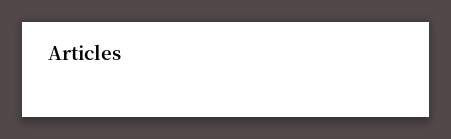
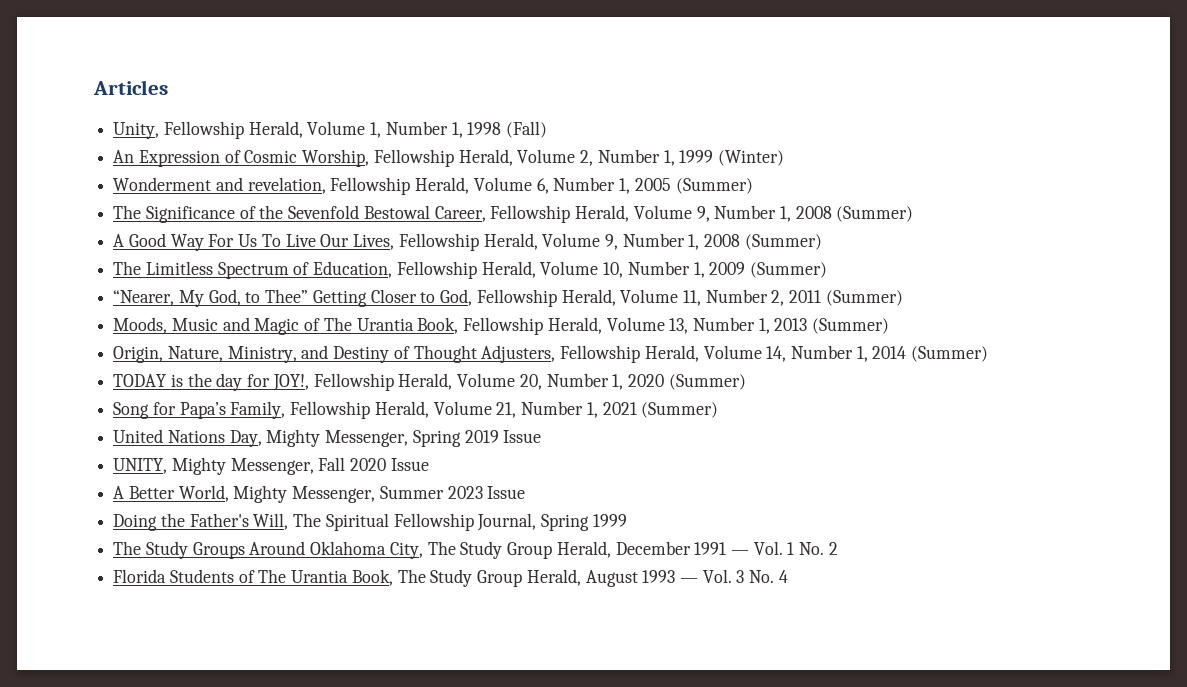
+ Unity, Fellowship Herald, Volume 1, Number 1, 1998 (Fall)
+ An Expression of Cosmic Worship, Fellowship Herald, Volume 2, Number 1, 1999 (Winter)
+ Wonderment and revelation, Fellowship Herald, Volume 6, Number 1, 2005 (Summer)
+ The Significance of the Sevenfold Bestowal Career, Fellowship Herald, Volume 9, Number 1, 2008 (Summer)
+ A Good Way For Us To Live Our Lives, Fellowship Herald, Volume 9, Number 1, 2008 (Summer)
+ The Limitless Spectrum of Education, Fellowship Herald, Volume 10, Number 1, 2009 (Summer)
+ “Nearer, My God, to Thee” Getting Closer to God, Fellowship Herald, Volume 11, Number 2, 2011 (Summer)
+ Moods, Music and Magic of The Urantia Book, Fellowship Herald, Volume 13, Number 1, 2013 (Summer)
+ Origin, Nature, Ministry, and Destiny of Thought Adjusters, Fellowship Herald, Volume 14, Number 1, 2014 (Summer)
+ TODAY is the day for JOY!, Fellowship Herald, Volume 20, Number 1, 2020 (Summer)
+ Song for Papa’s Family, Fellowship Herald, Volume 21, Number 1, 2021 (Summer)
+ United Nations Day, Mighty Messenger, Spring 2019 Issue
+ UNITY, Mighty Messenger, Fall 2020 Issue
+ A Better World, Mighty Messenger, Summer 2023 Issue
+ Doing the Father's Will, The Spiritual Fellowship Journal, Spring 1999
+ The Study Groups Around Oklahoma City, The Study Group Herald, December 1991 — Vol. 1 No. 2
+ Florida Students of The Urantia Book, The Study Group Herald, August 1993 — Vol. 3 No. 4

